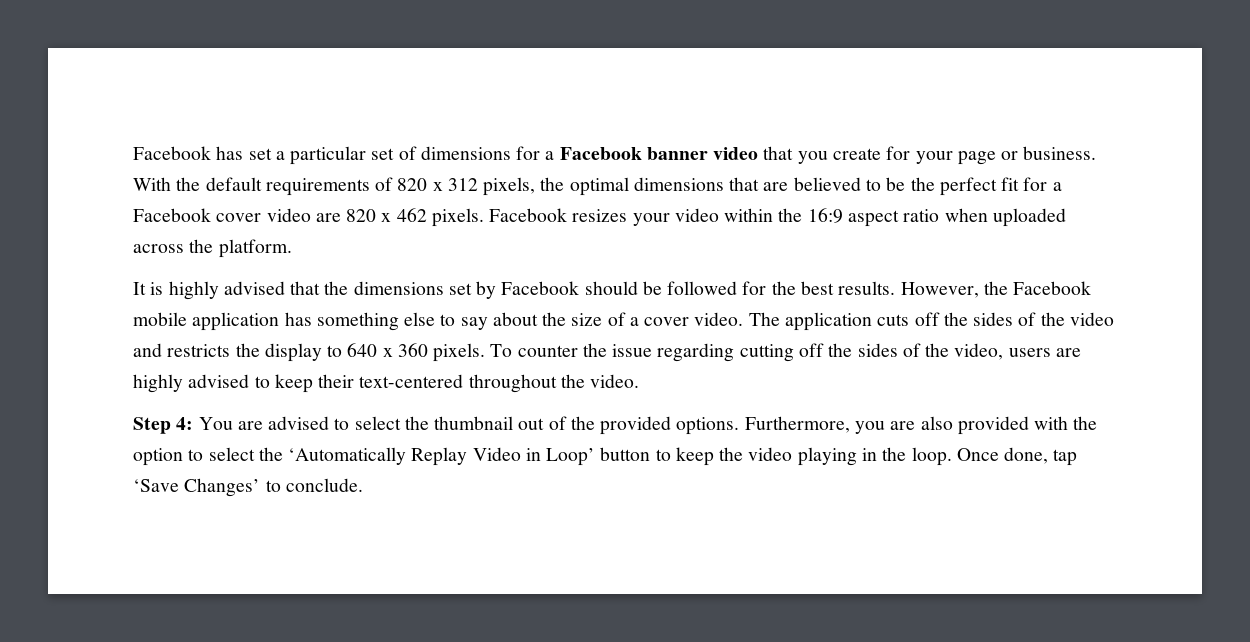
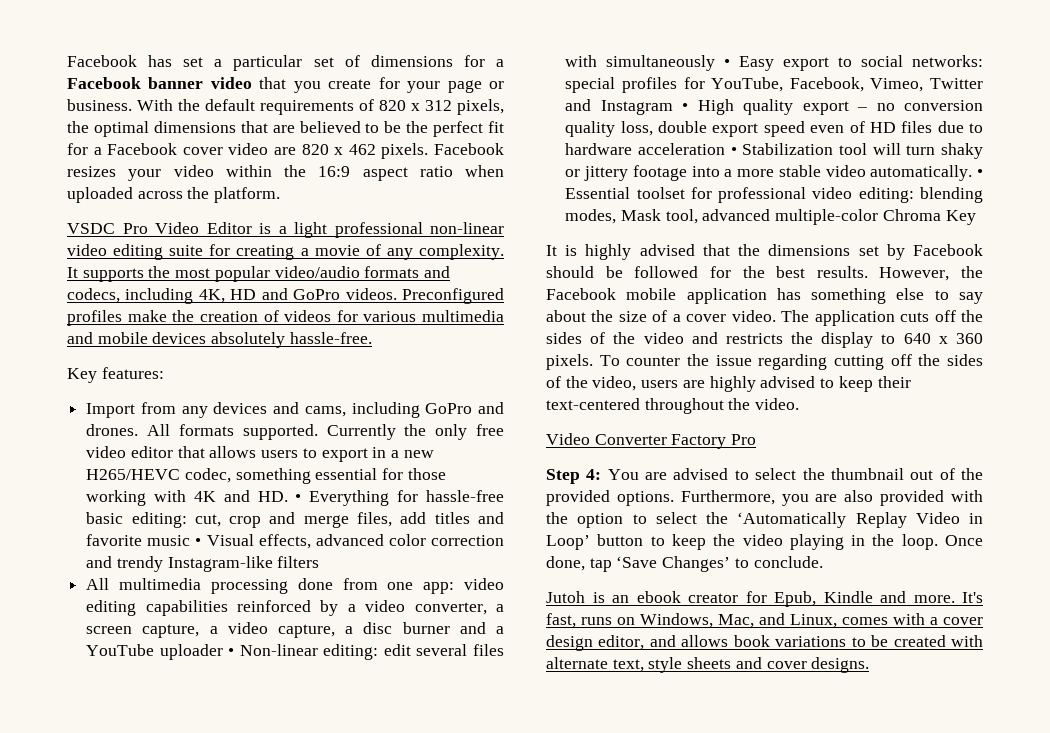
+ VSDC Pro Video Editor is a light professional non-linear video editing suite for creating a movie of any complexity. It supports the most popular video/audio formats and codecs, including 4K, HD and GoPro videos. Preconfigured profiles make the creation of videos for various multimedia and mobile devices absolutely hassle-free.
+ Key features:
+ Import from any devices and cams, including GoPro and drones. All formats supported. Сurrently the only free video editor that allows users to export in a new H265/HEVC codec, something essential for those working with 4K and HD. • Everything for hassle-free basic editing: cut, crop and merge files, add titles and favorite music • Visual effects, advanced color correction and trendy Instagram-like filters
+ All multimedia processing done from one app: video editing capabilities reinforced by a video converter, a screen capture, a video capture, a disc burner and a YouTube uploader • Non-linear editing: edit several files with simultaneously • Easy export to social networks: special profiles for YouTube, Facebook, Vimeo, Twitter and Instagram • High quality export – no conversion quality loss, double export speed even of HD files due to hardware acceleration • Stabilization tool will turn shaky or jittery footage into a more stable video automatically. • Essential toolset for professional video editing: blending modes, Mask tool, advanced multiple-color Chroma Key
+ Video Converter Factory Pro
+ Jutoh is an ebook creator for Epub, Kindle and more. It's fast, runs on Windows, Mac, and Linux, comes with a cover design editor, and allows book variations to be created with alternate text, style sheets and cover designs.

